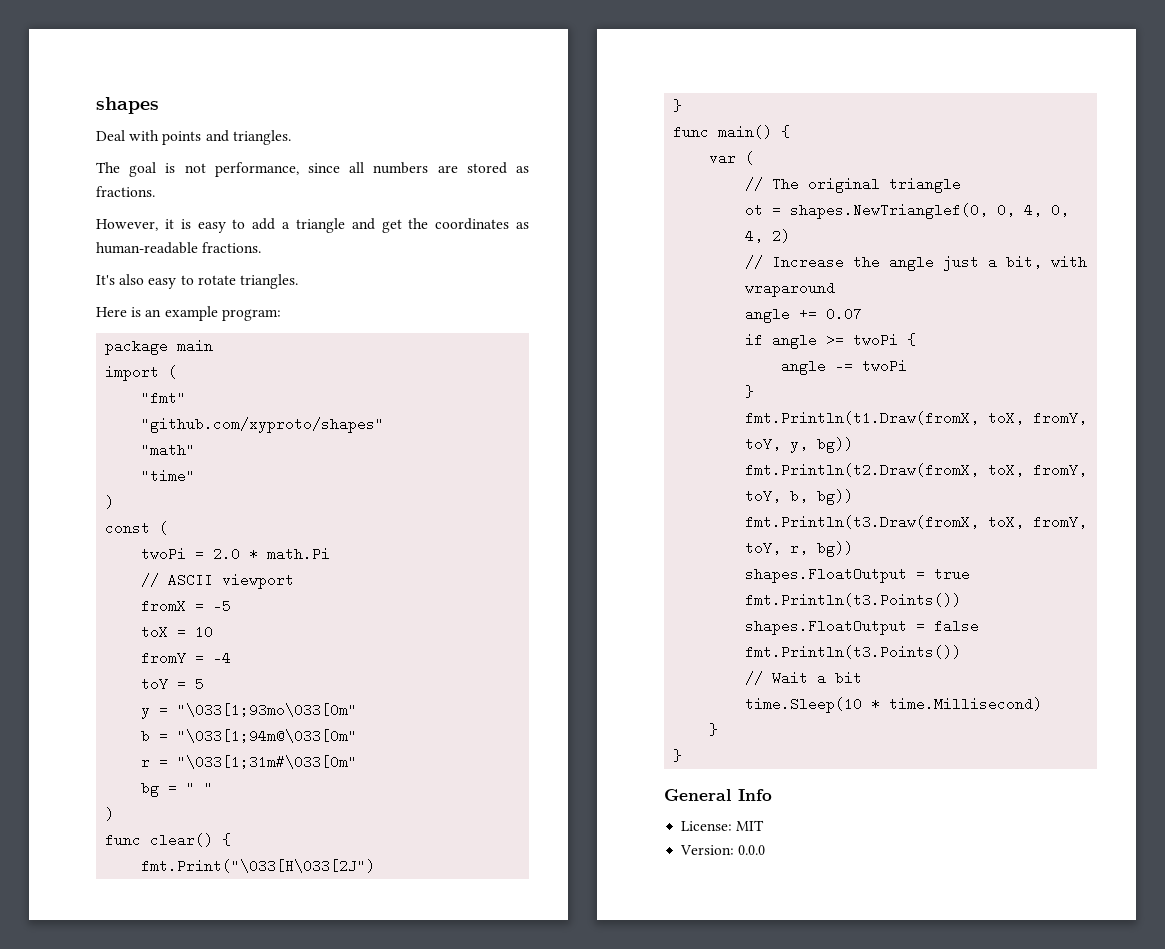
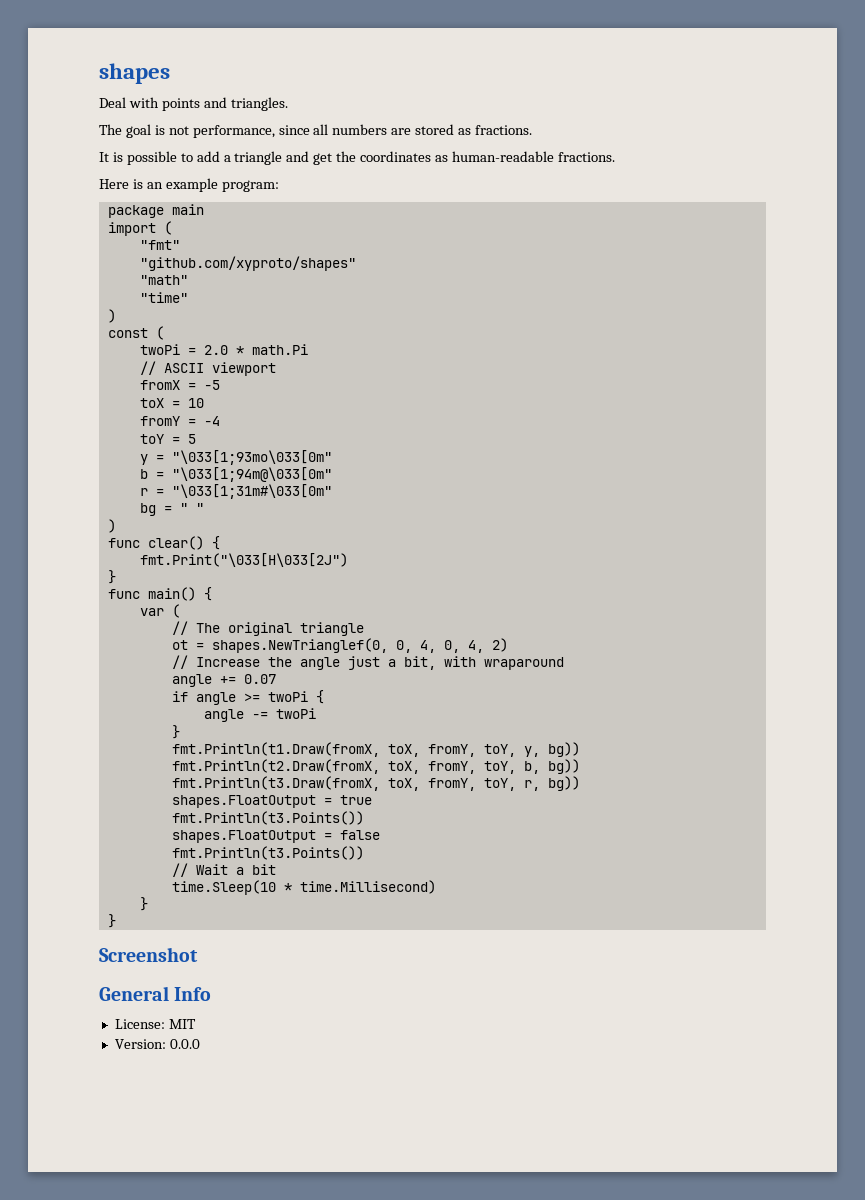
- However, it is easy to add a triangle and get the coordinates as human-readable fractions.
+ It is possible to add a triangle and get the coordinates as human-readable fractions.
- It's also easy to rotate triangles.
+ Screenshot

